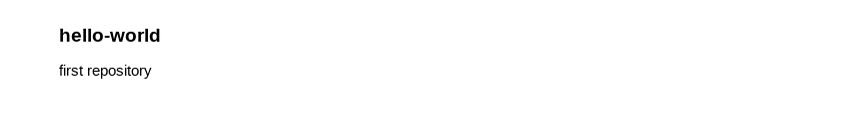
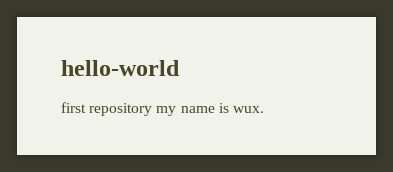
- first repository
+ first repository my name is wux.

